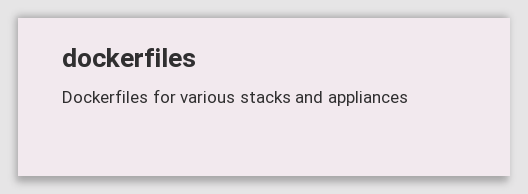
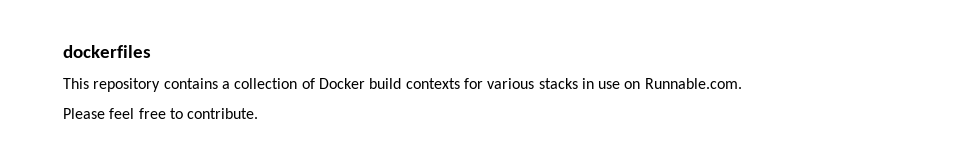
- Dockerfiles for various stacks and appliances
+ This repository contains a collection of Docker build contexts for various stacks in use on Runnable.com.
+ Please feel free to contribute.

